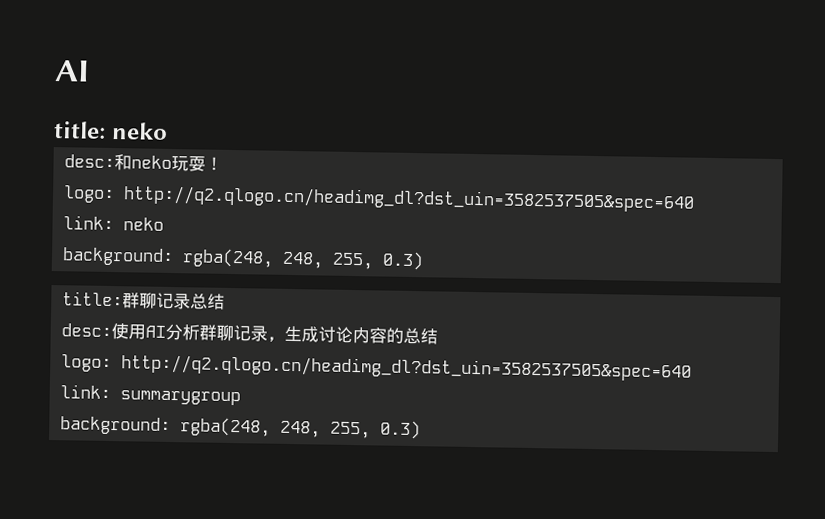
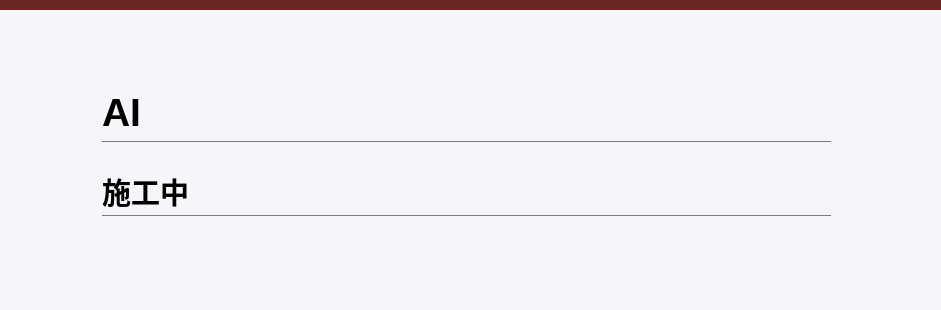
- title: neko
- desc:和neko玩耍！
- logo: http://q2.qlogo.cn/headimg_dl?dst_uin=3582537505&spec=640
- link: neko
- background: rgba(248, 248, 255, 0.3)
- title:群聊记录总结
- desc:使用AI分析群聊记录，生成讨论内容的总结
- logo: http://q2.qlogo.cn/headimg_dl?dst_uin=3582537505&spec=640
- link: summarygroup
- background: rgba(248, 248, 255, 0.3)
+ 施工中

